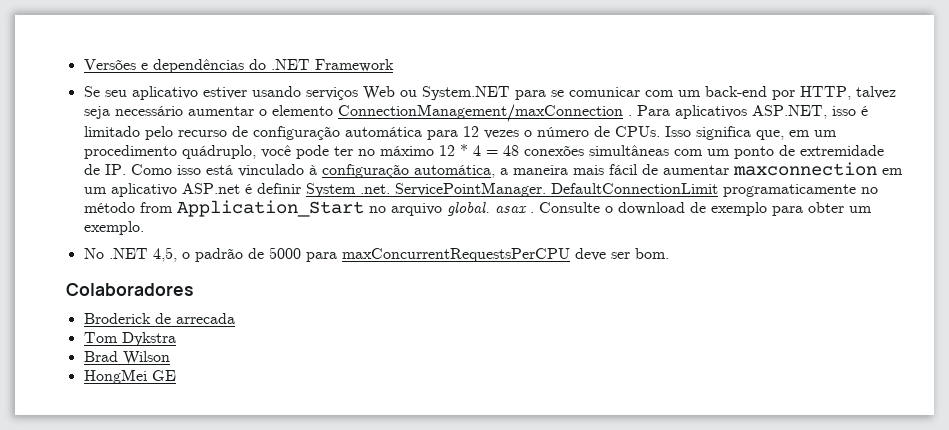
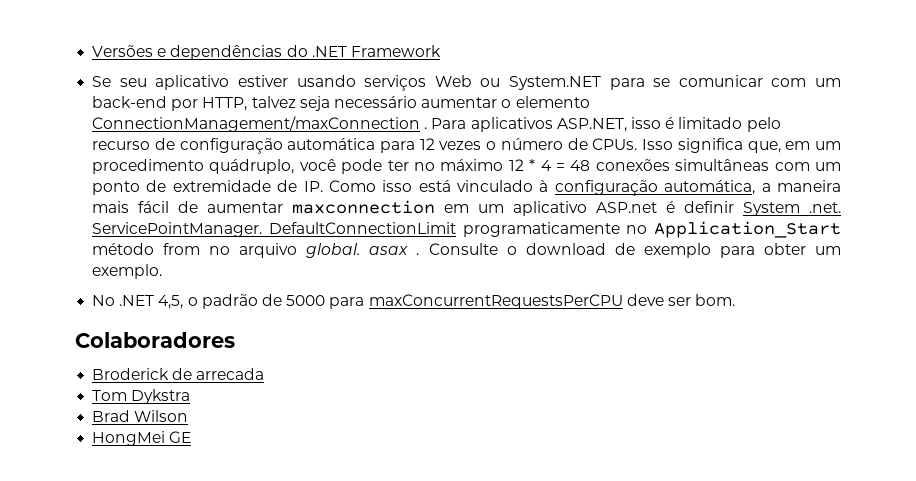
- DefaultConnectionLimit programaticamente no método from Application_Start no arquivo global. asax .
+ DefaultConnectionLimit programaticamente no Application_Start método from no arquivo global. asax .

